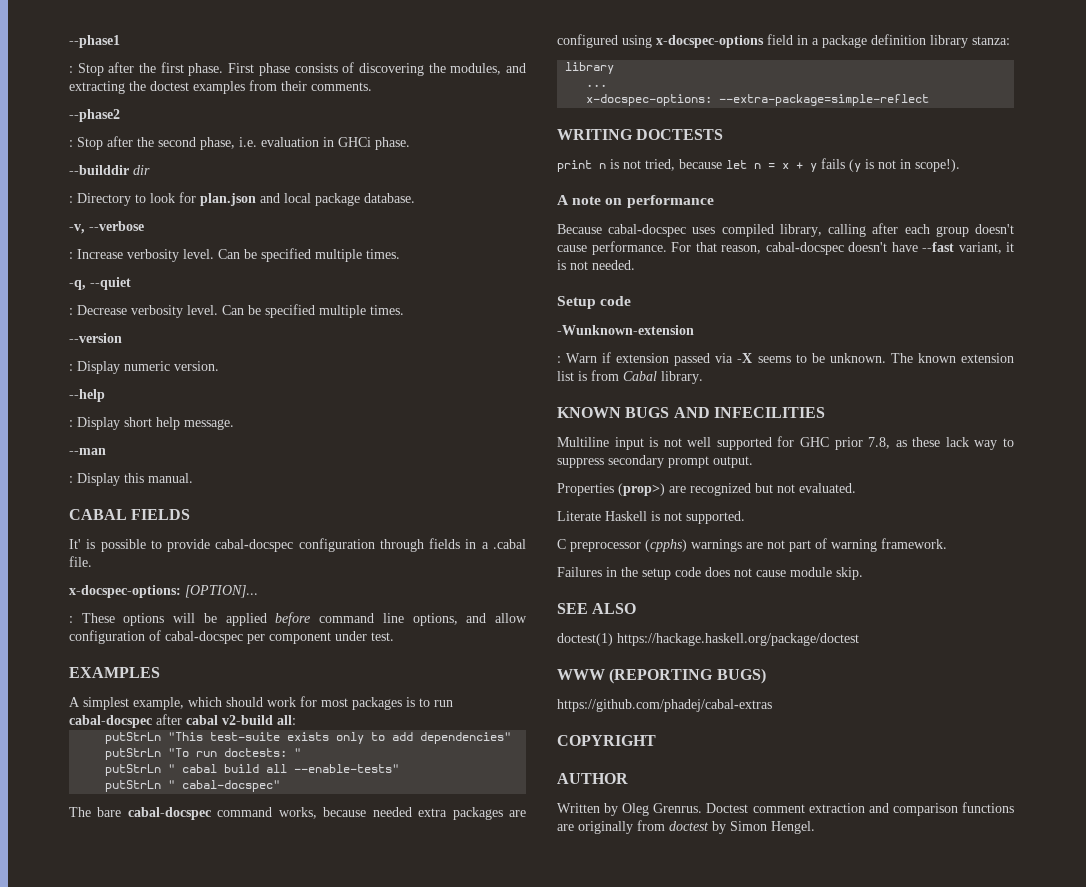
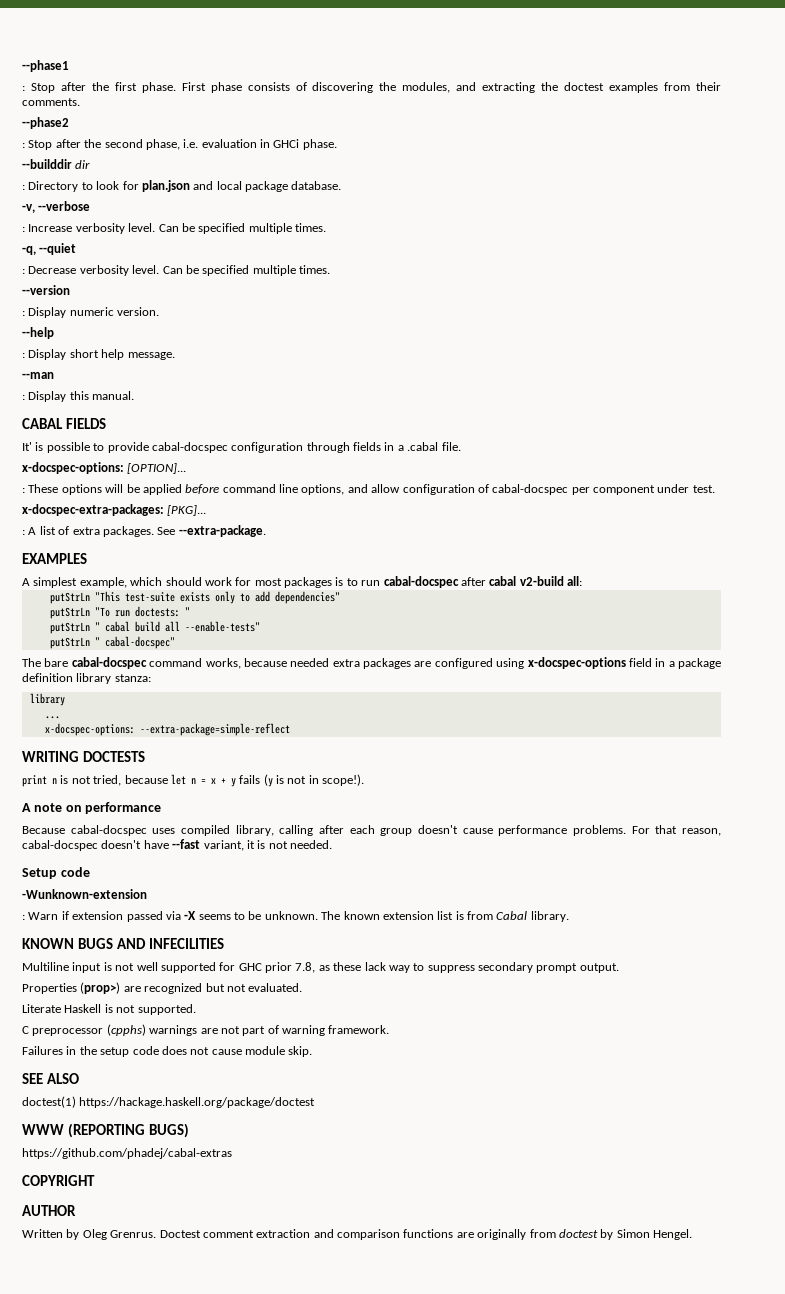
+ x-docspec-extra-packages: [PKG]...
+ : A list of extra packages. See --extra-package.
- Because cabal-docspec uses compiled library, calling after each group doesn't cause performance.
+ Because cabal-docspec uses compiled library, calling after each group doesn't cause performance problems.

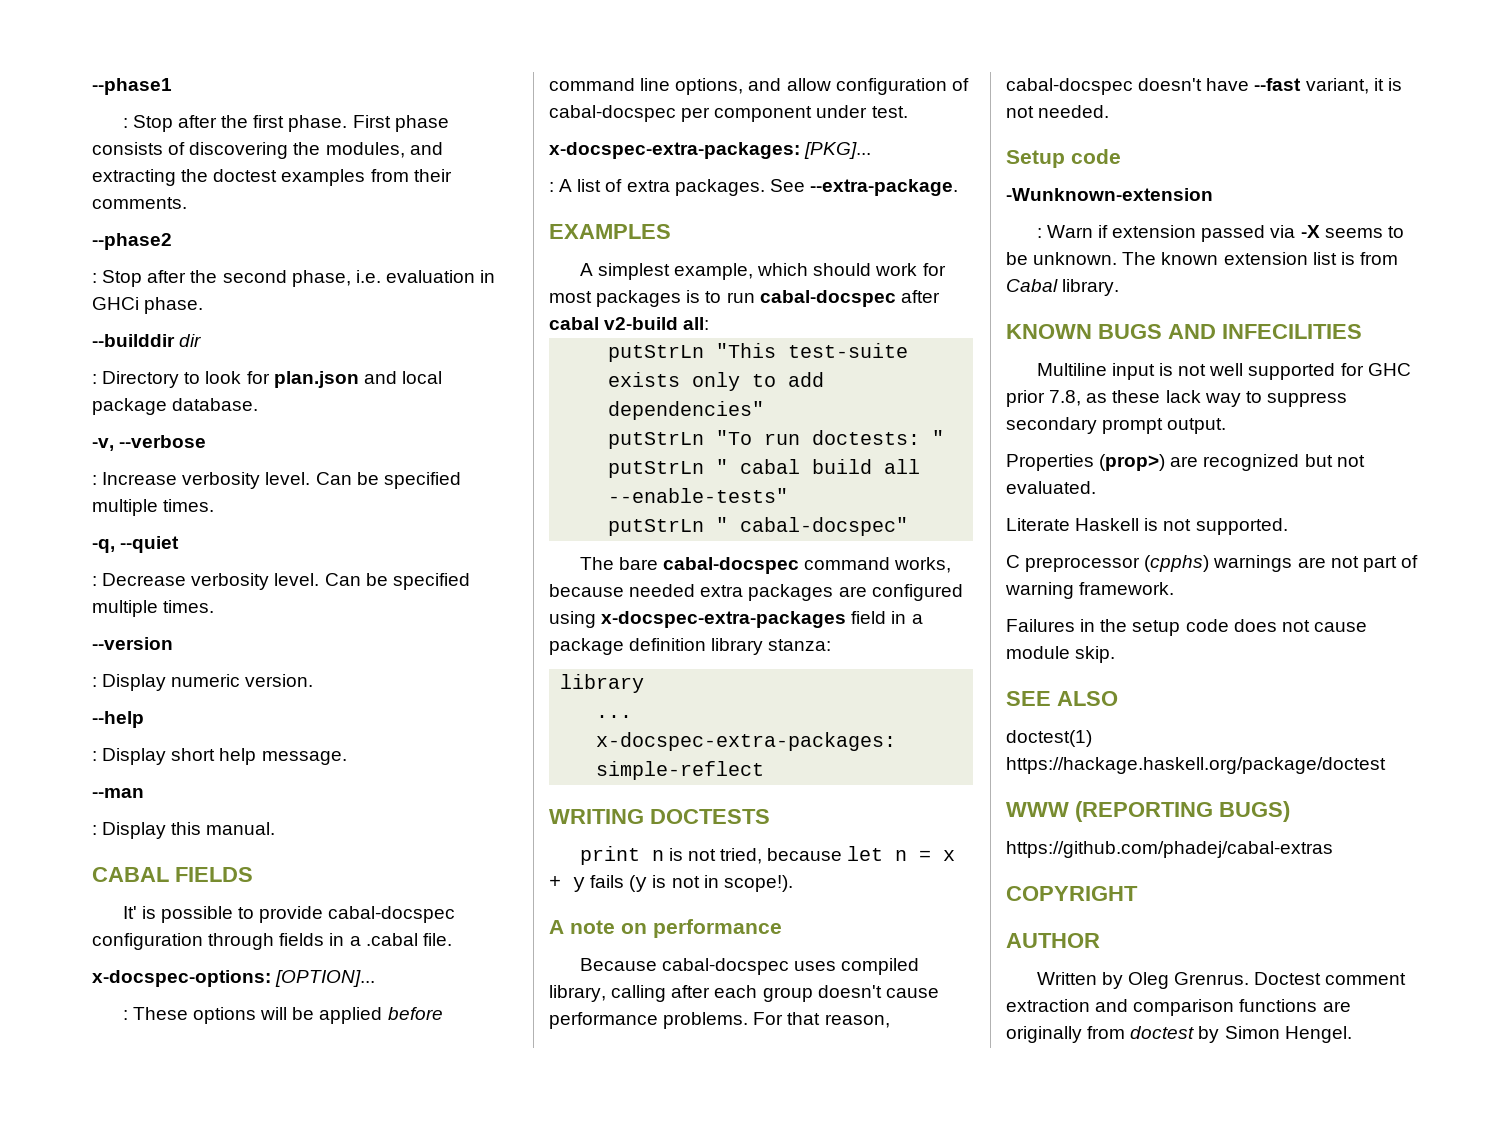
- The bare cabal-docspec command works, because needed extra packages are configured using x-docspec-options field in a package definition library stanza:
+ The bare cabal-docspec command works, because needed extra packages are configured using x-docspec-extra-packages field in a package definition library stanza:
- x-docspec-options: --extra-package=simple-reflect
+ x-docspec-extra-packages: simple-reflect

